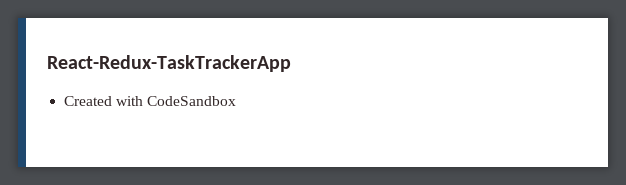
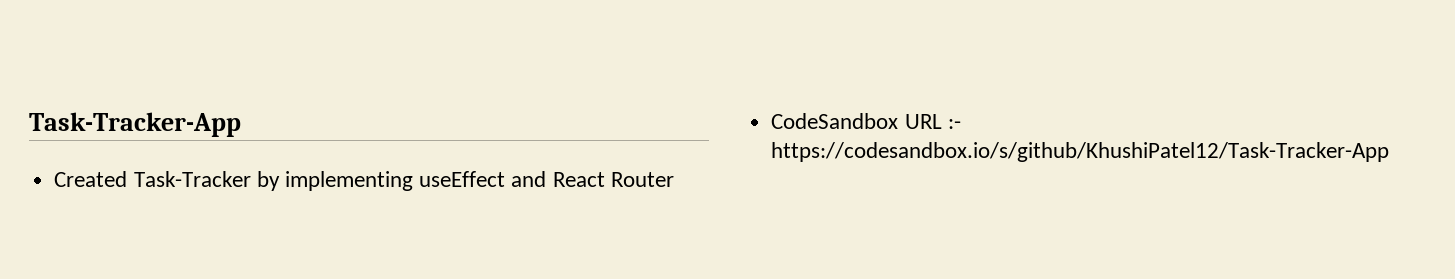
- React-Redux-TaskTrackerApp
+ Task-Tracker-App
- Created with CodeSandbox
+ Created Task-Tracker by implementing useEffect and React Router
+ CodeSandbox URL :- https://codesandbox.io/s/github/KhushiPatel12/Task-Tracker-App

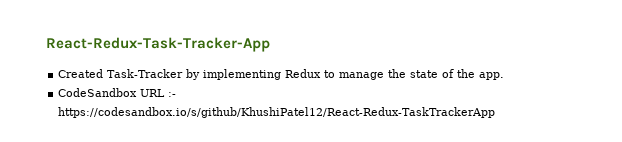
- Task-Tracker-App
+ React-Redux-Task-Tracker-App
- Created Task-Tracker by implementing useEffect and React Router
+ Created Task-Tracker by implementing Redux to manage the state of the app.
- CodeSandbox URL :- https://codesandbox.io/s/github/KhushiPatel12/Task-Tracker-App
+ CodeSandbox URL :- https://codesandbox.io/s/github/KhushiPatel12/React-Redux-TaskTrackerApp

